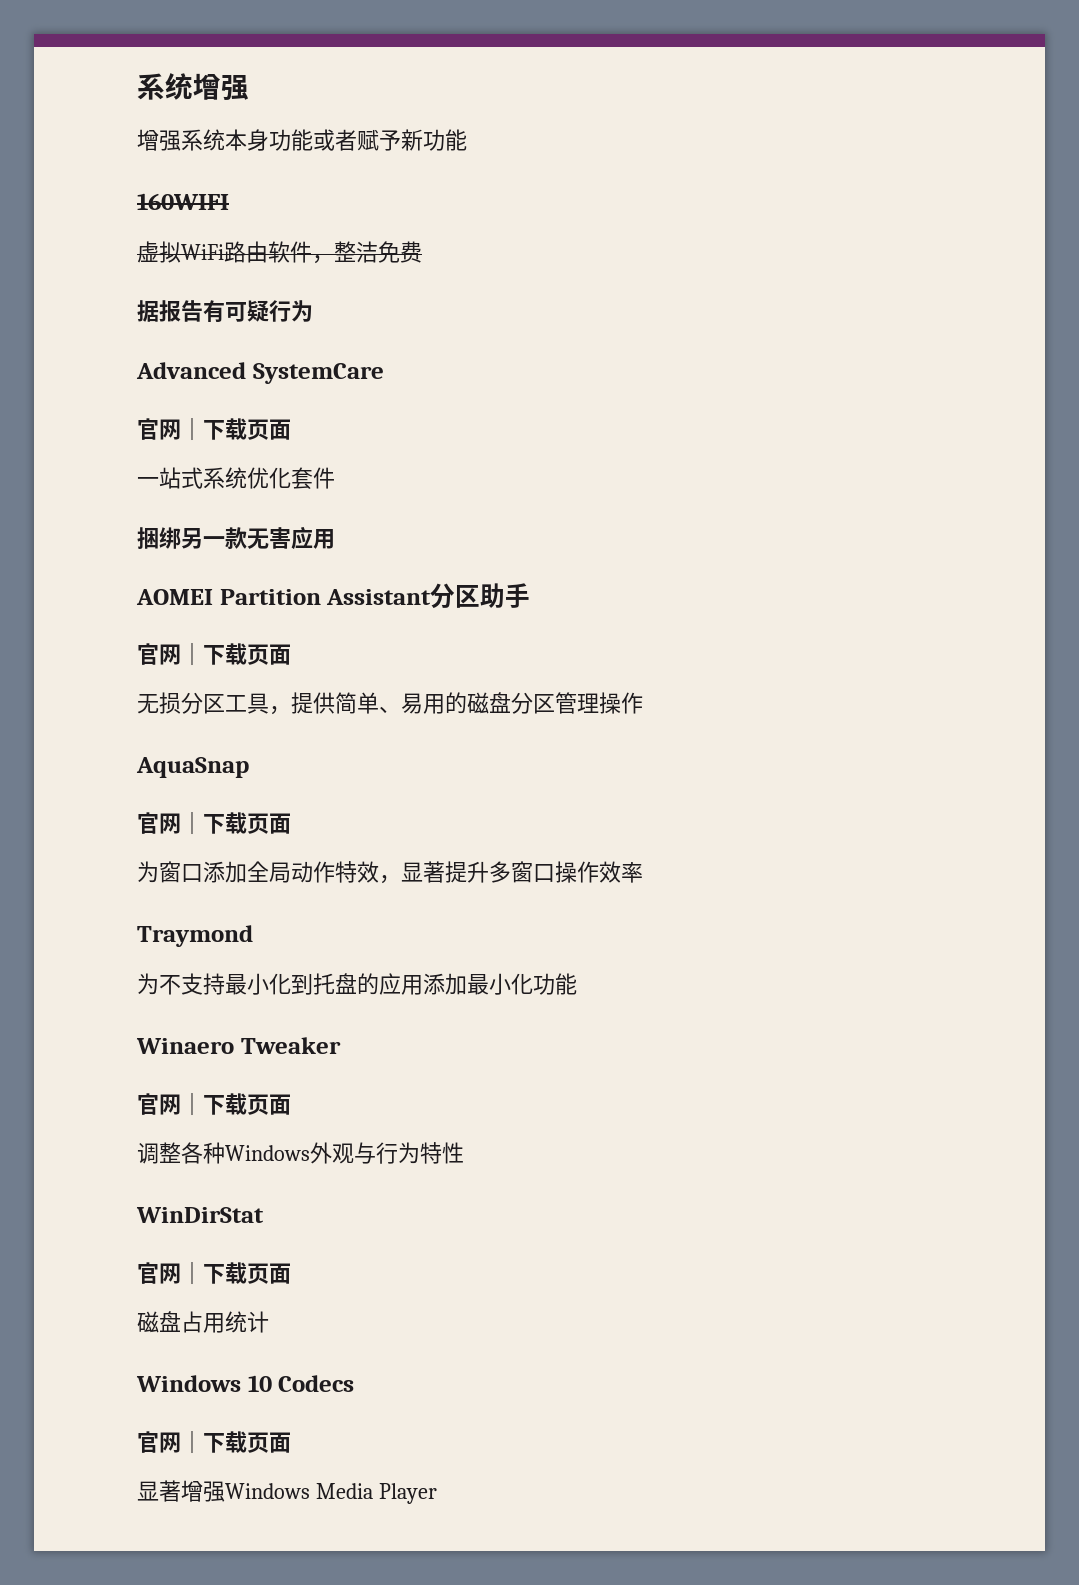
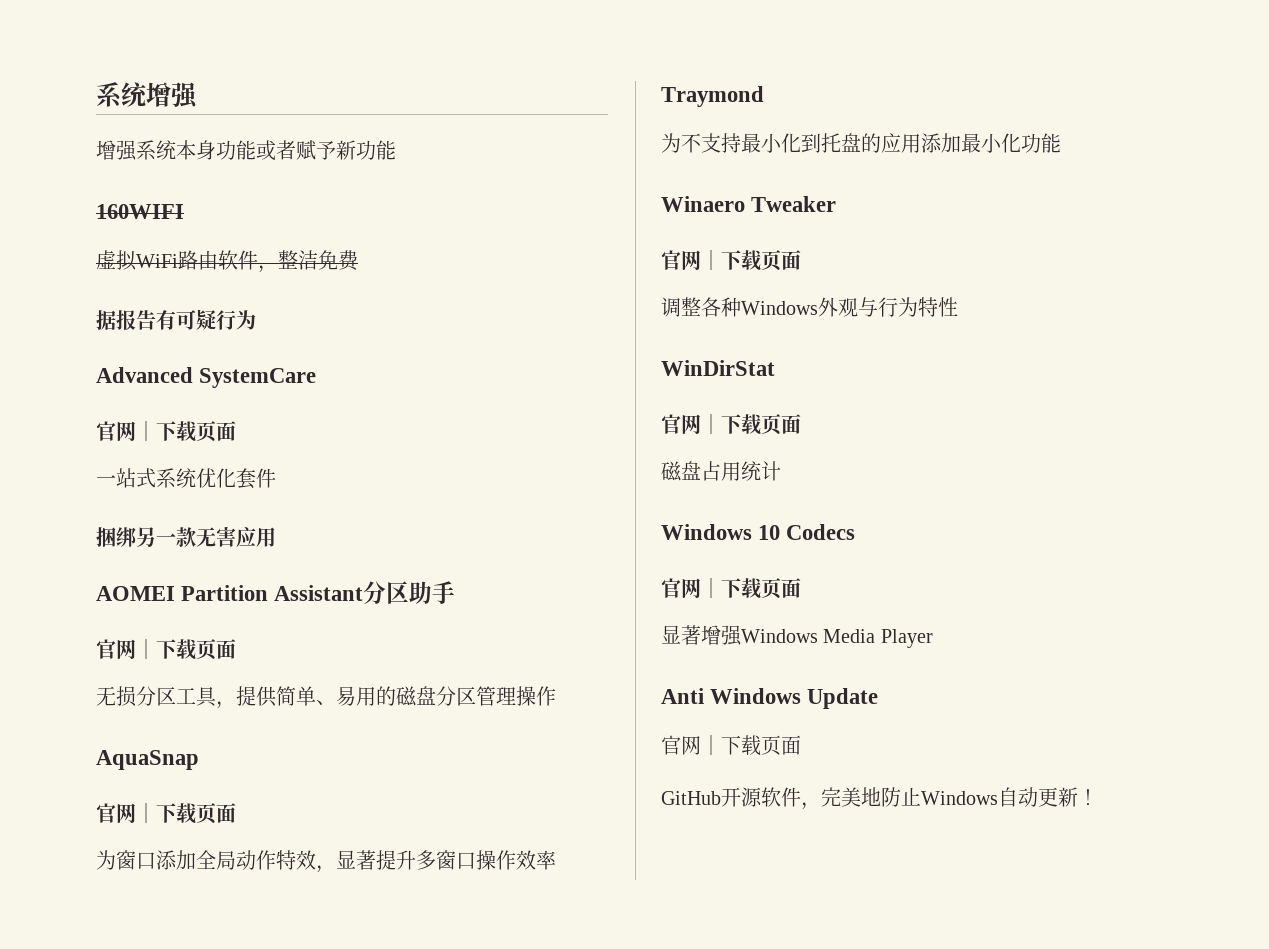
+ Anti Windows Update
+ 官网｜下载页面
+ GitHub开源软件，完美地防止Windows自动更新！

